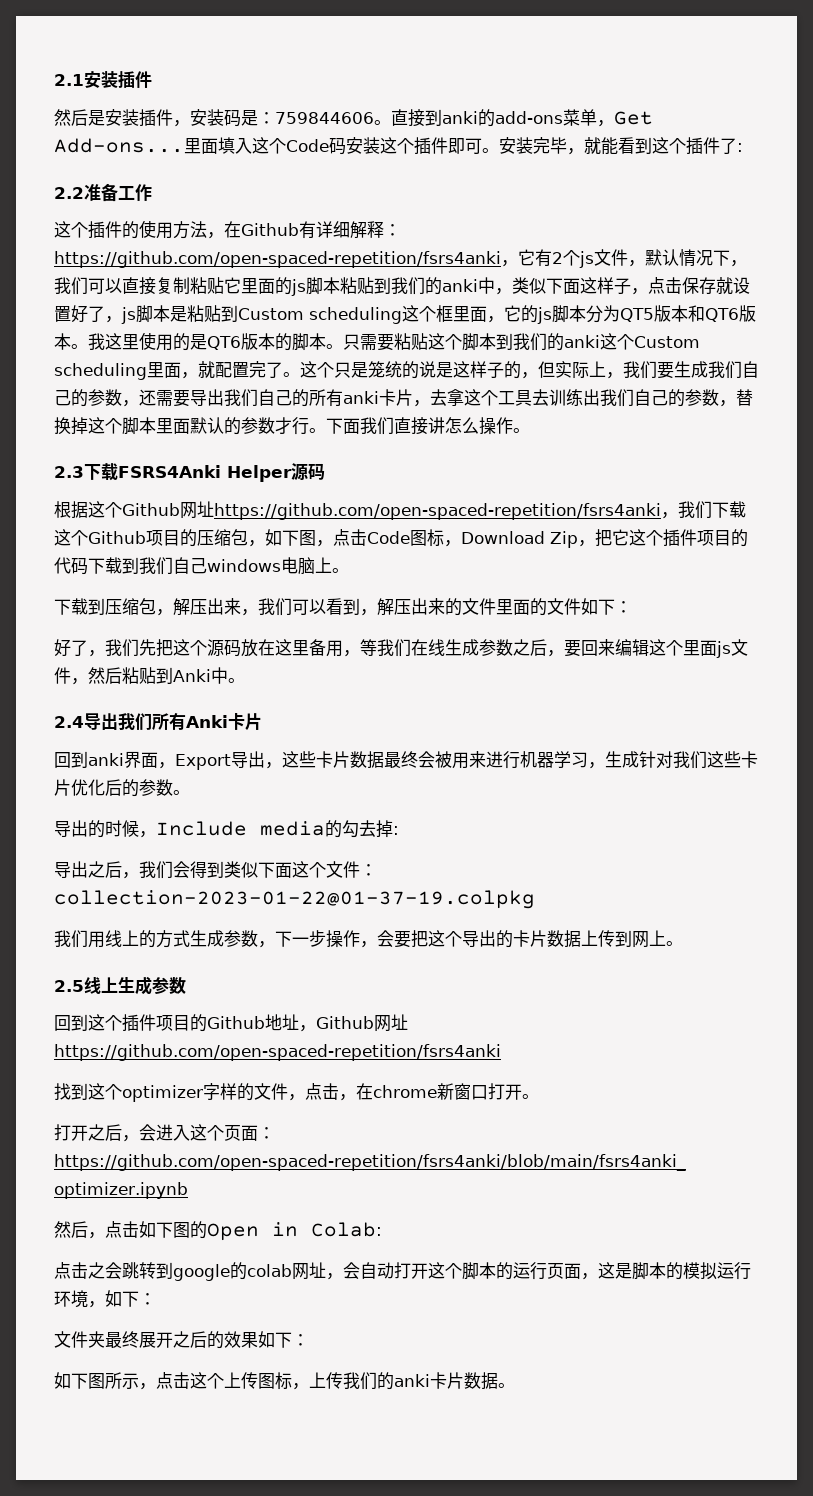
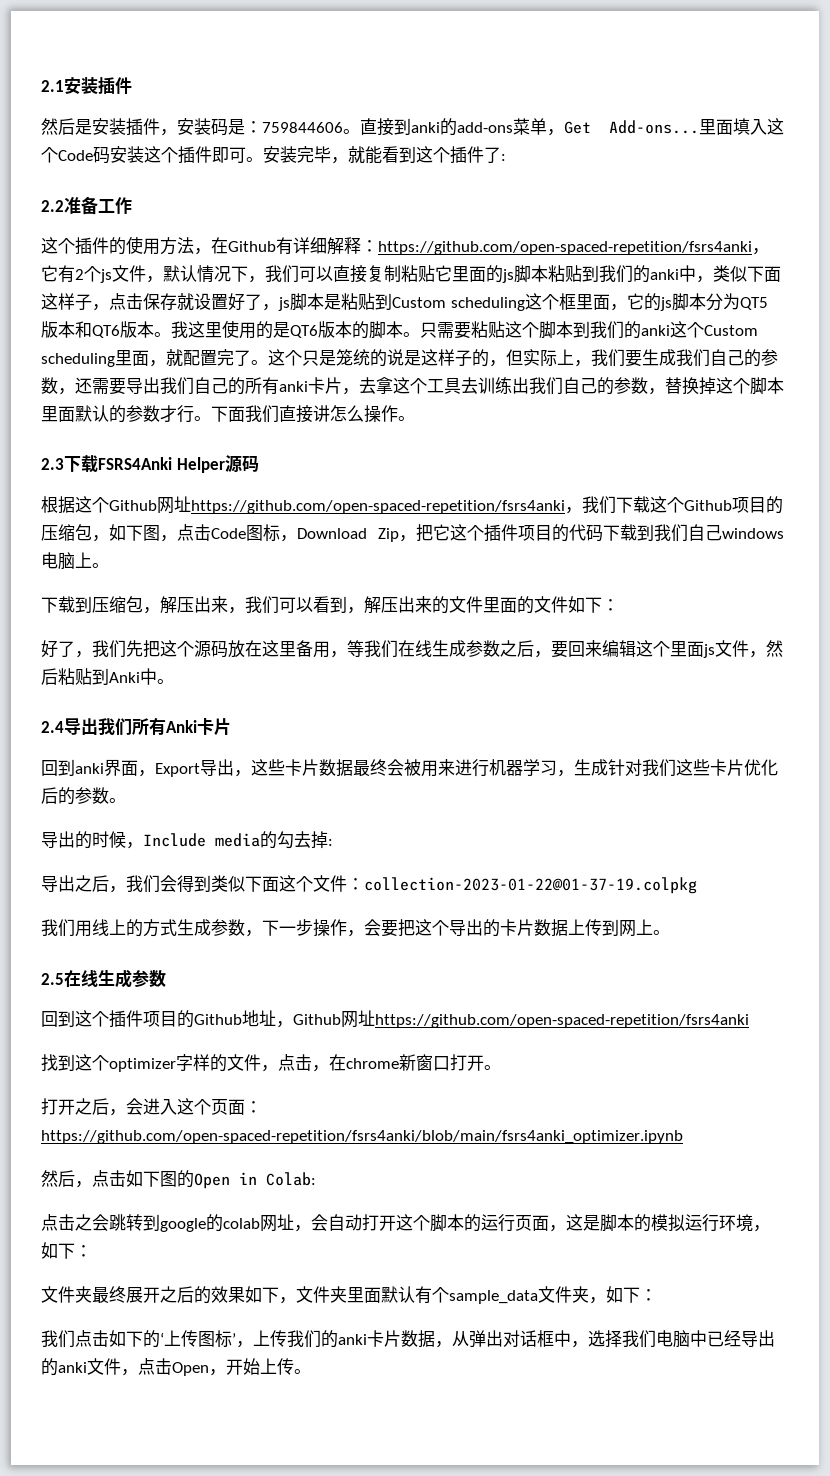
- 2.5线上生成参数
+ 2.5在线生成参数
- 文件夹最终展开之后的效果如下：
- 如下图所示，点击这个上传图标，上传我们的anki卡片数据。
+ 文件夹最终展开之后的效果如下，文件夹里面默认有个sample_data文件夹，如下：
+ 我们点击如下的‘上传图标’，上传我们的anki卡片数据，从弹出对话框中，选择我们电脑中已经导出的anki文件，点击Open，开始上传。

